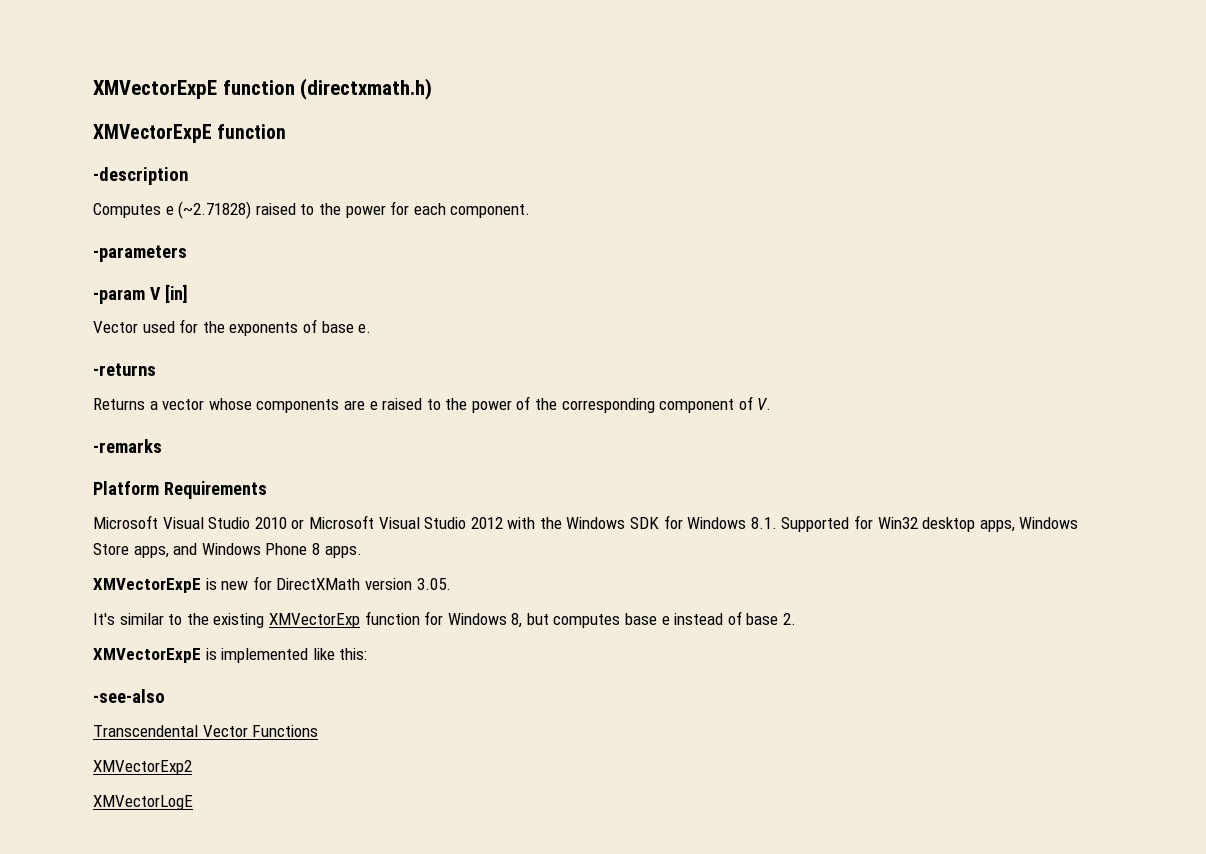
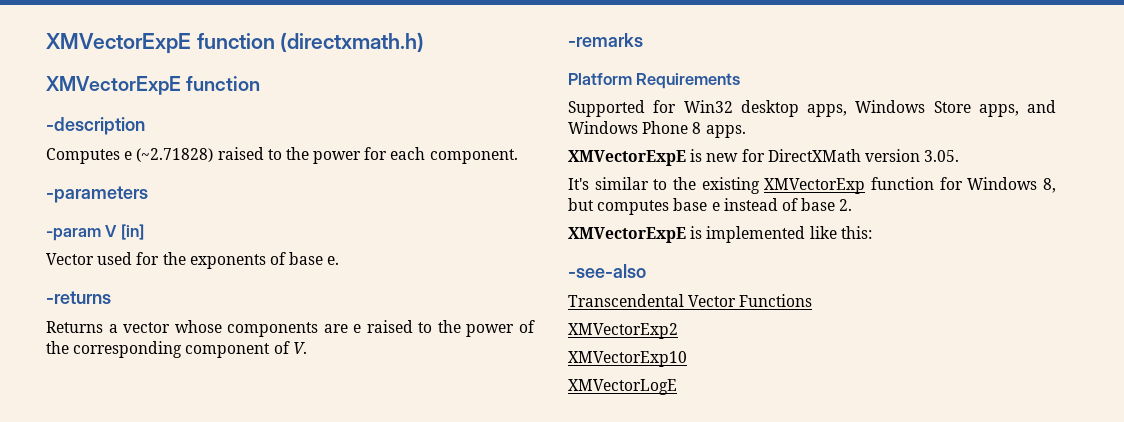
- Microsoft Visual Studio 2010 or Microsoft Visual Studio 2012 with the Windows SDK for Windows 8.1. Supported for Win32 desktop apps, Windows Store apps, and Windows Phone 8 apps.
+ Supported for Win32 desktop apps, Windows Store apps, and Windows Phone 8 apps.
+ XMVectorExp10

